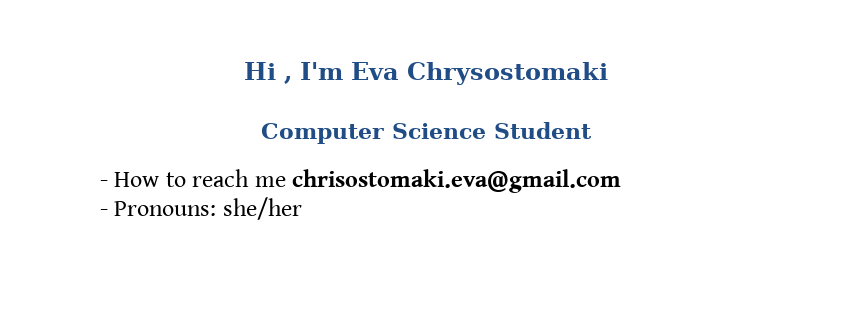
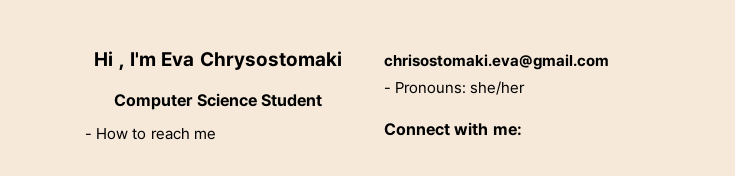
+ Connect with me:

